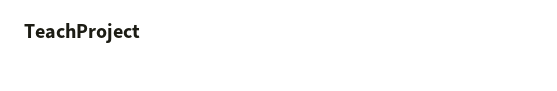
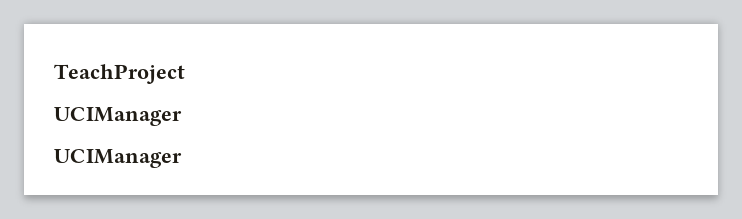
  TeachProject
+ UCIManager
+ UCIManager

